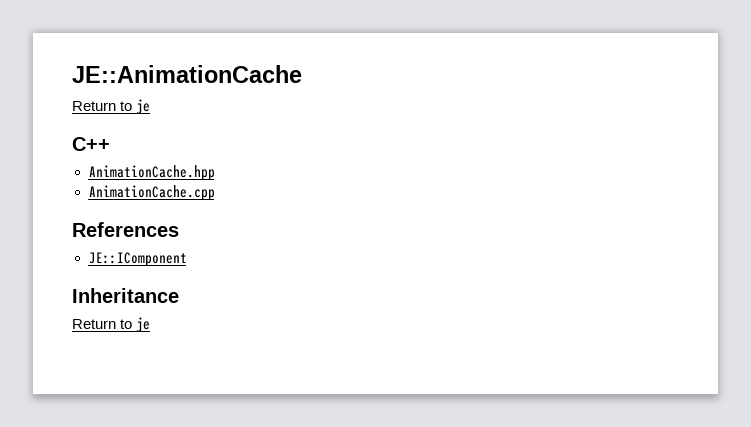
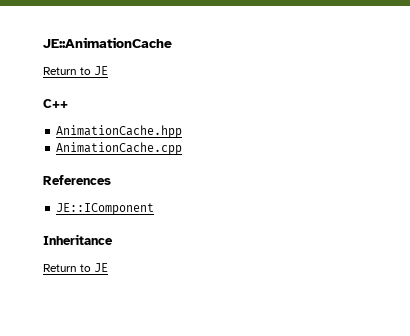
  JE::AnimationCache
- Return to je
+ Return to JE
  Inheritance
- Return to je
+ Return to JE

